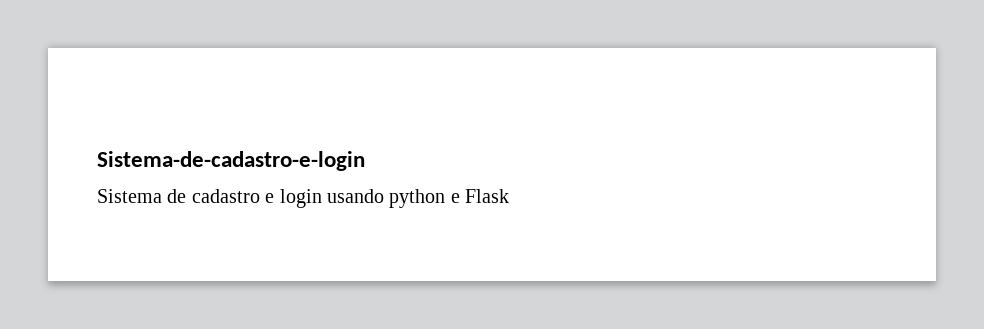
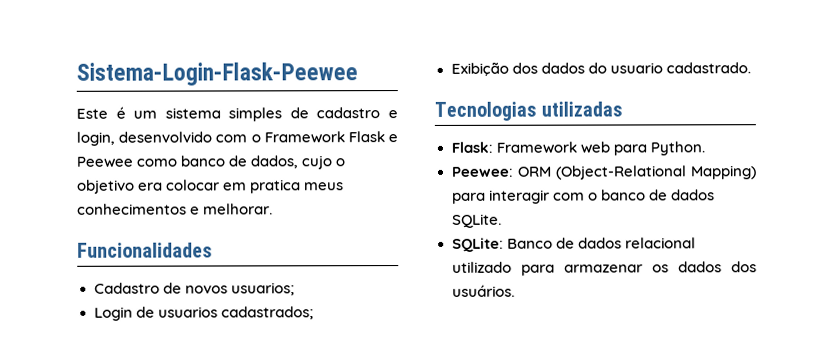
- Sistema-de-cadastro-e-login
- Sistema de cadastro e login usando python e Flask
+ Sistema-Login-Flask-Peewee
+ Este é um sistema simples de cadastro e login, desenvolvido com o Framework Flask e Peewee como banco de dados, cujo o objetivo era colocar em pratica meus conhecimentos e melhorar.
+ Funcionalidades
+ Cadastro de novos usuarios;
+ Login de usuarios cadastrados;
+ Exibição dos dados do usuario cadastrado.
+ Tecnologias utilizadas
+ Flask: Framework web para Python.
+ Peewee: ORM (Object-Relational Mapping) para interagir com o banco de dados SQLite.
+ SQLite: Banco de dados relacional utilizado para armazenar os dados dos usuários.

